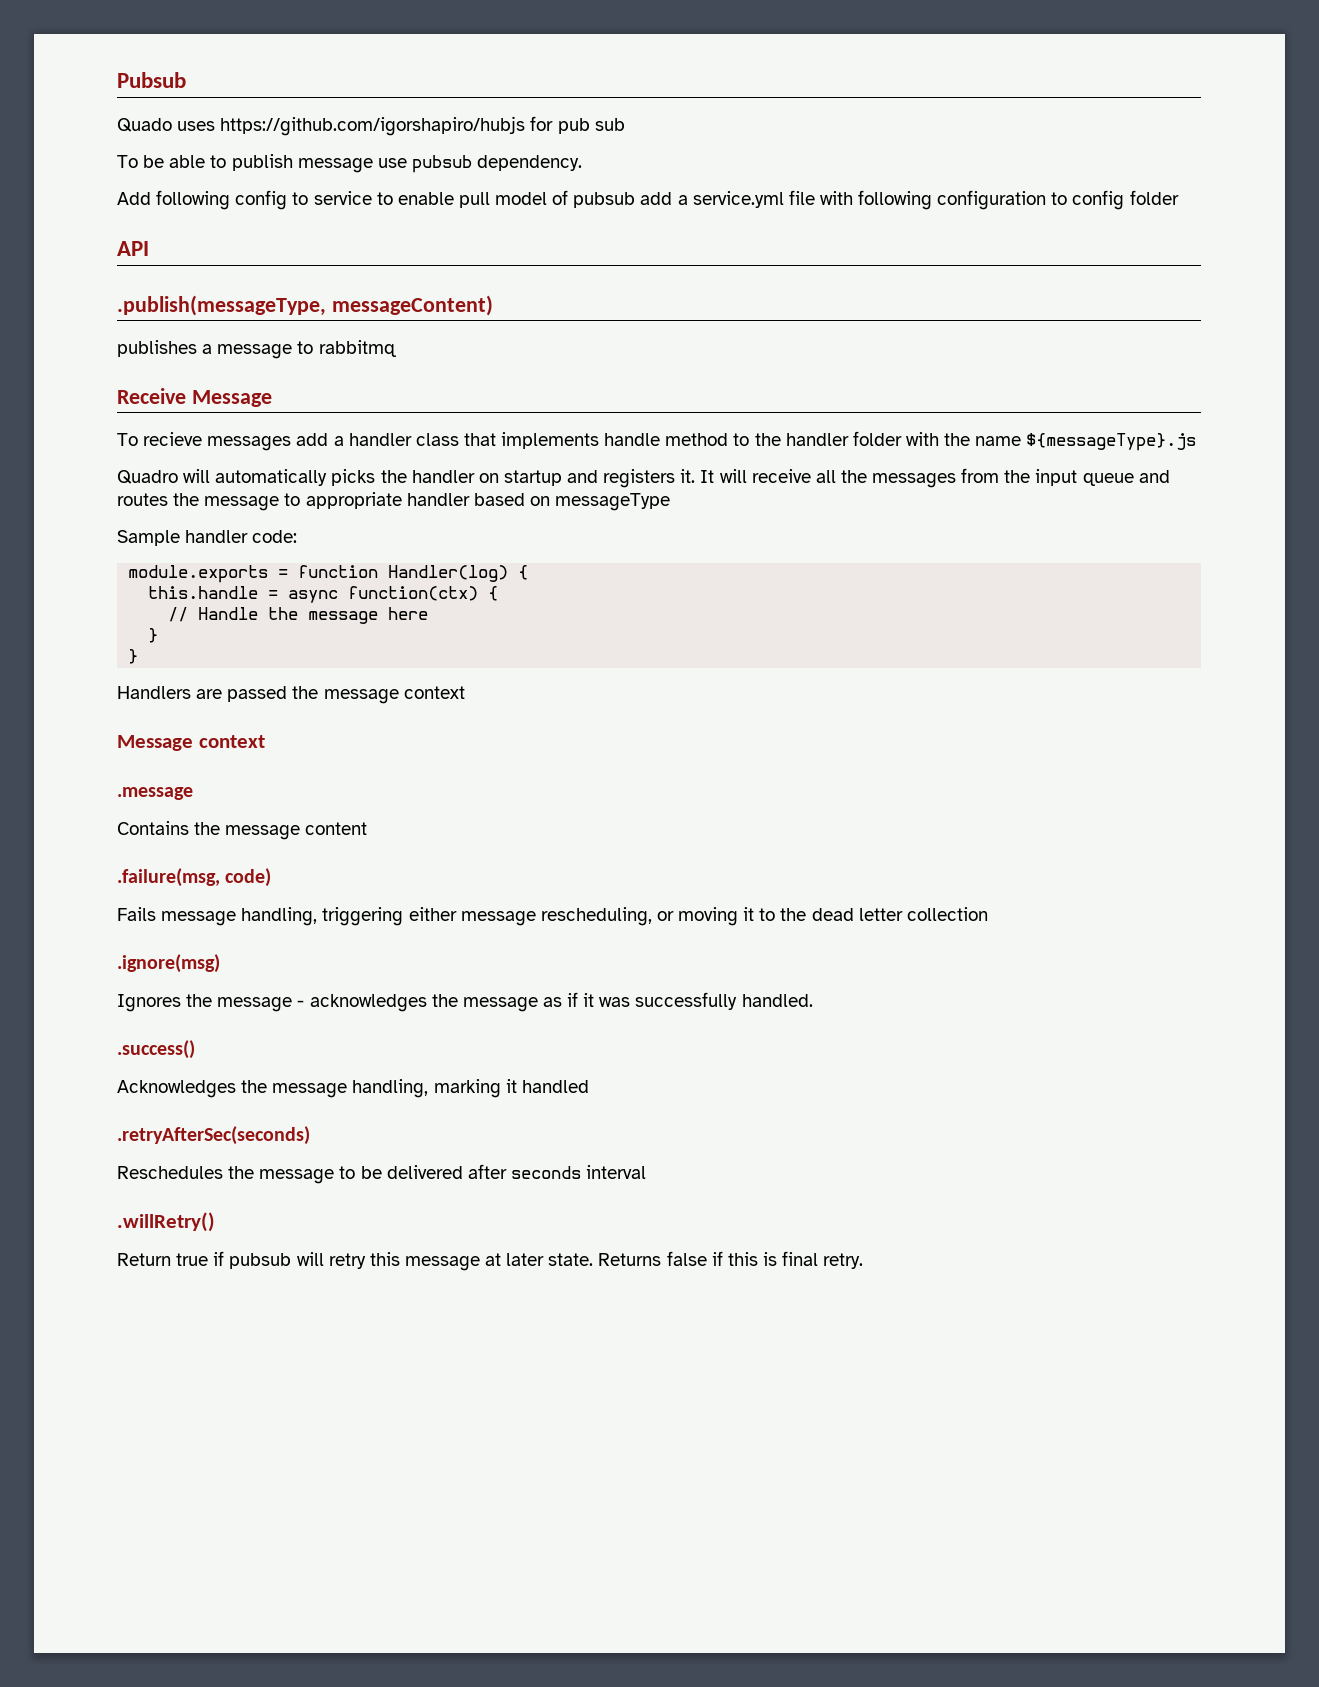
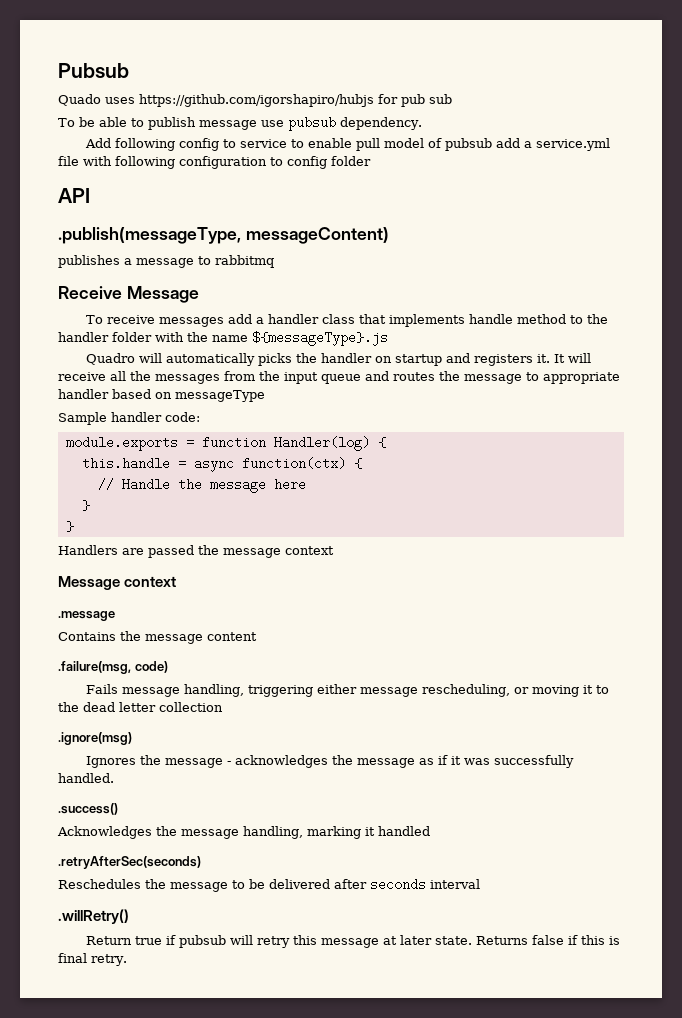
- To recieve messages add a handler class that implements handle method to the handler folder with the name ${messageType}.js
+ To receive messages add a handler class that implements handle method to the handler folder with the name ${messageType}.js

